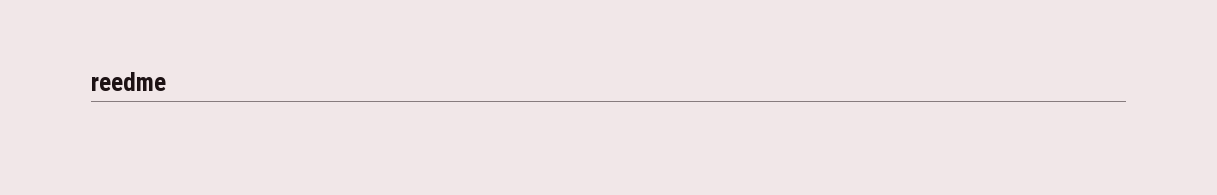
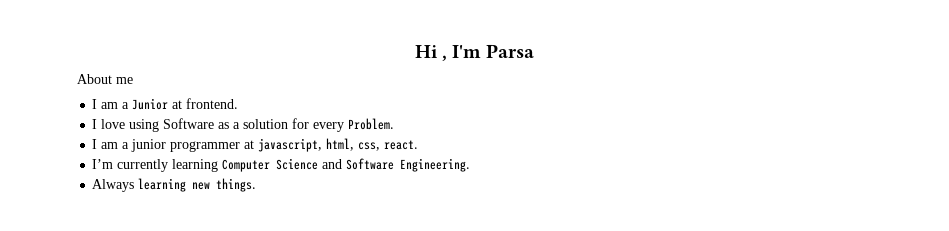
- reedme
+ Hi , I'm Parsa
+ About me
+ I am a Junior at frontend.
+ I love using Software as a solution for every Problem.
+ I am a junior programmer at javascript, html, css, react.
+ I’m currently learning Computer Science and Software Engineering.
+ Always learning new things.

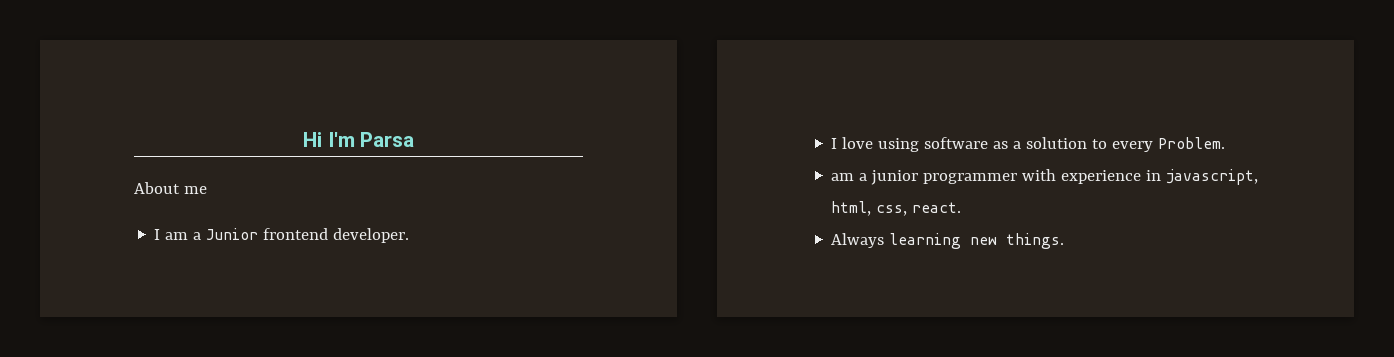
- Hi , I'm Parsa
+ Hi I'm Parsa
- I am a Junior at frontend.
+ I am a Junior frontend developer.
- I love using Software as a solution for every Problem.
+ I love using software as a solution to every Problem.
- I am a junior programmer at javascript, html, css, react.
+ am a junior programmer with experience in javascript, html, css, react.
- I’m currently learning Computer Science and Software Engineering.

